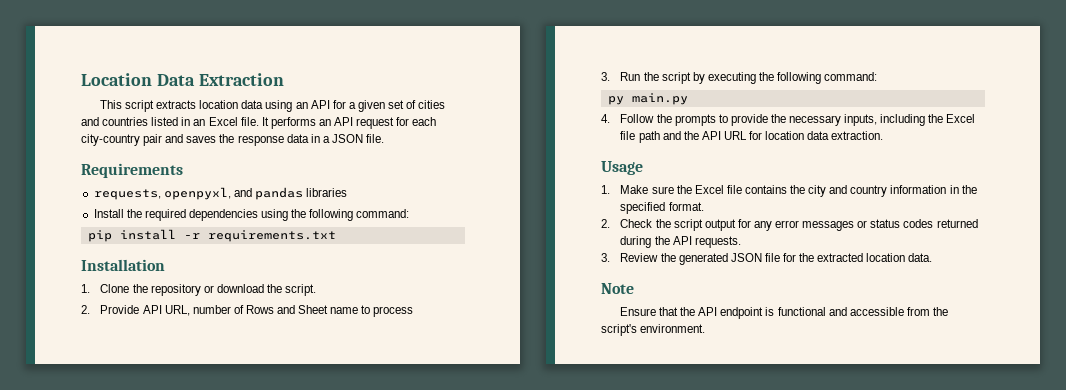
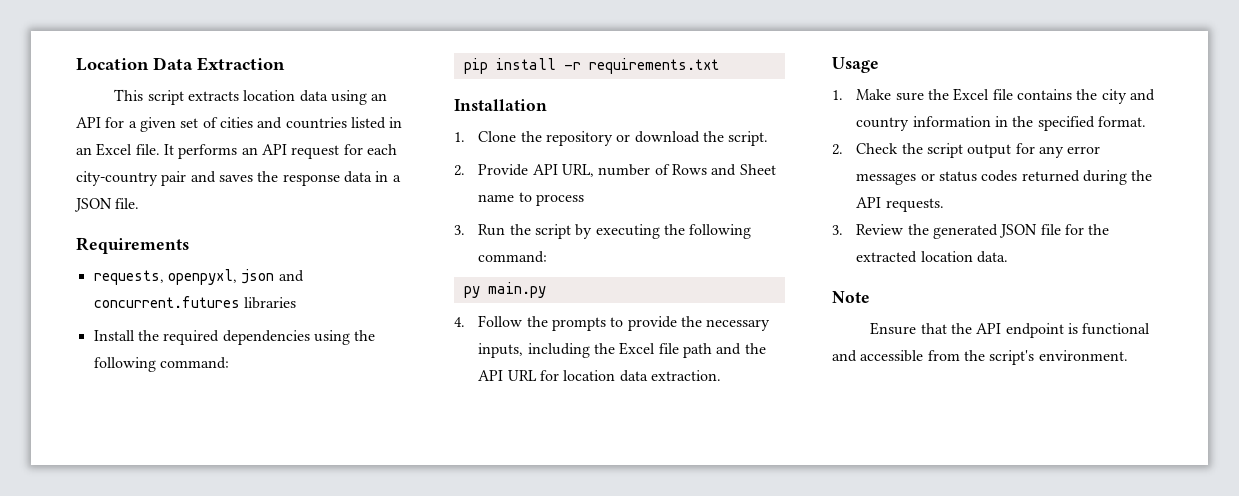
- requests, openpyxl, and pandas libraries
+ requests, openpyxl, json and concurrent.futures libraries

